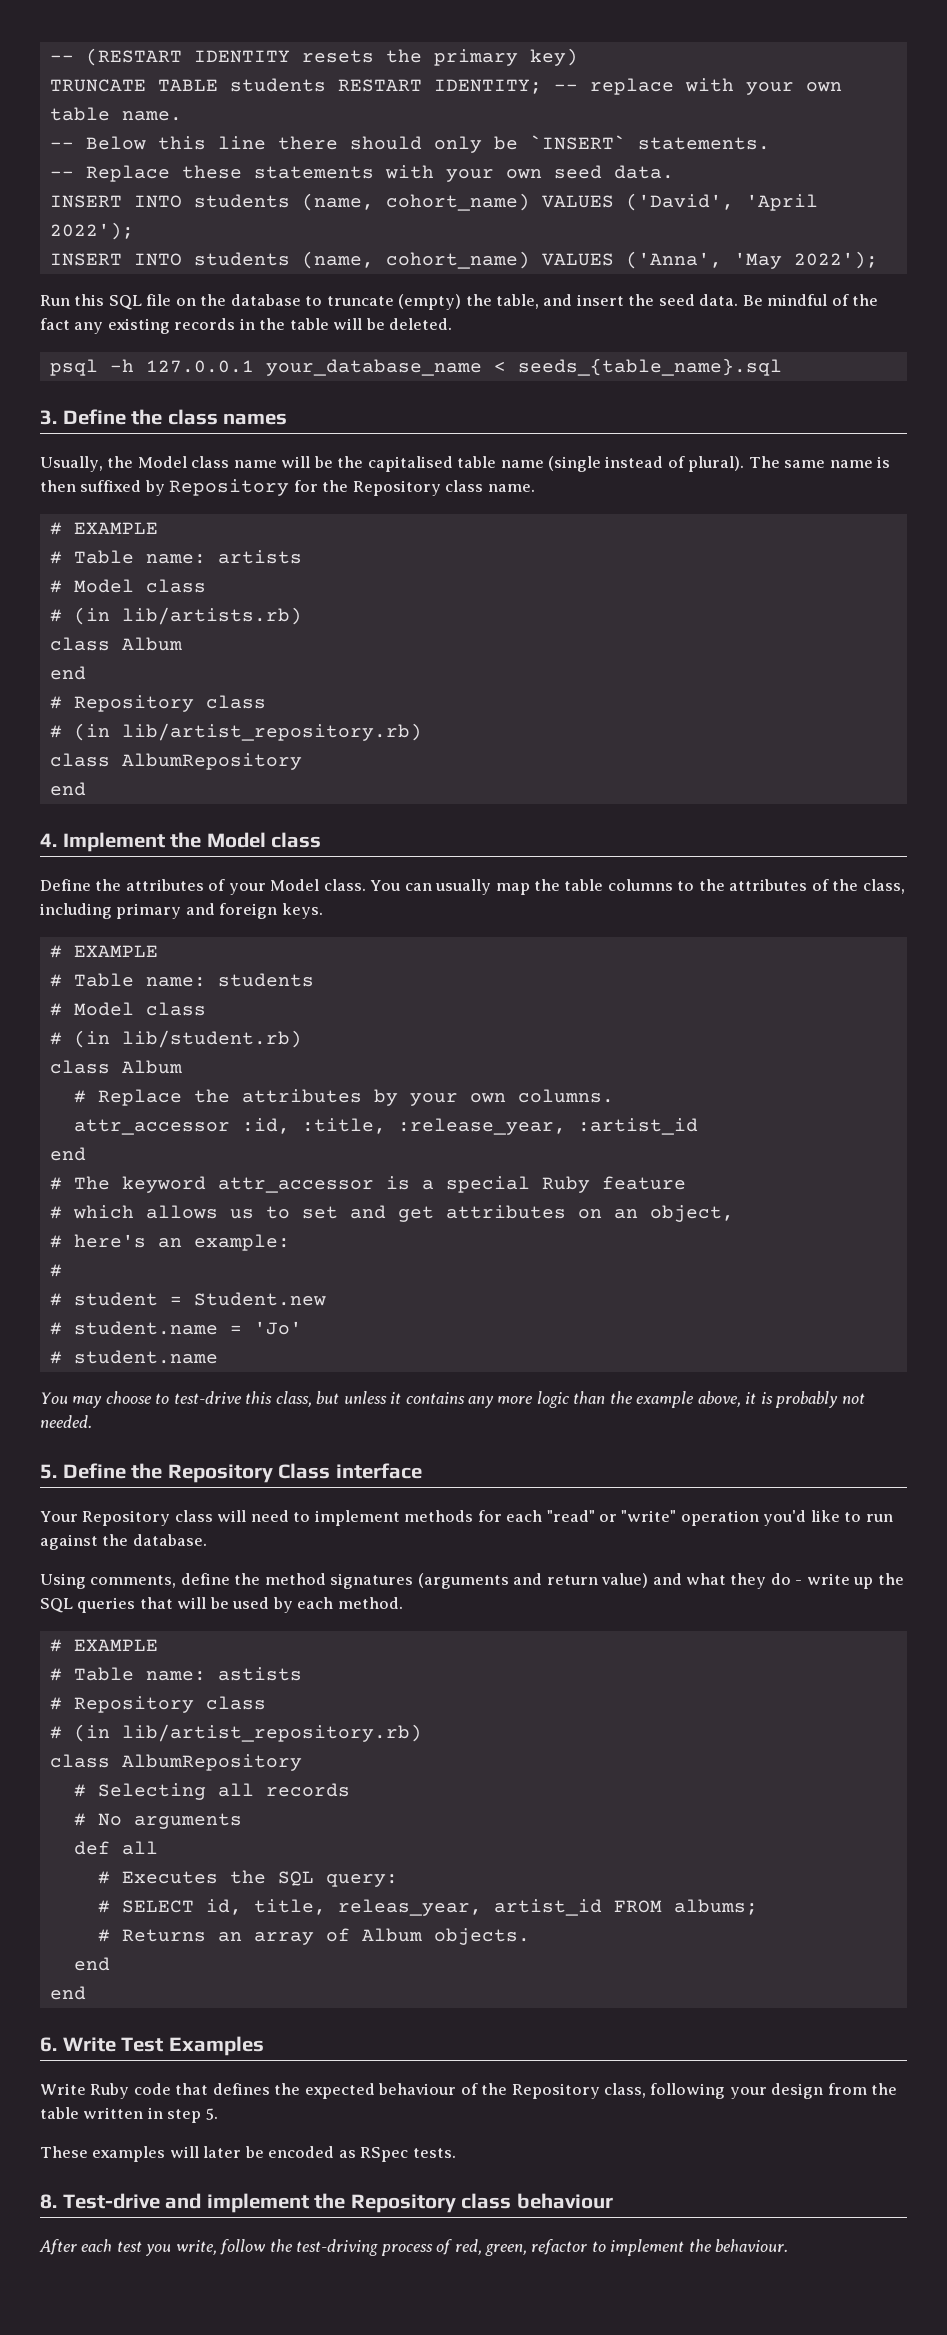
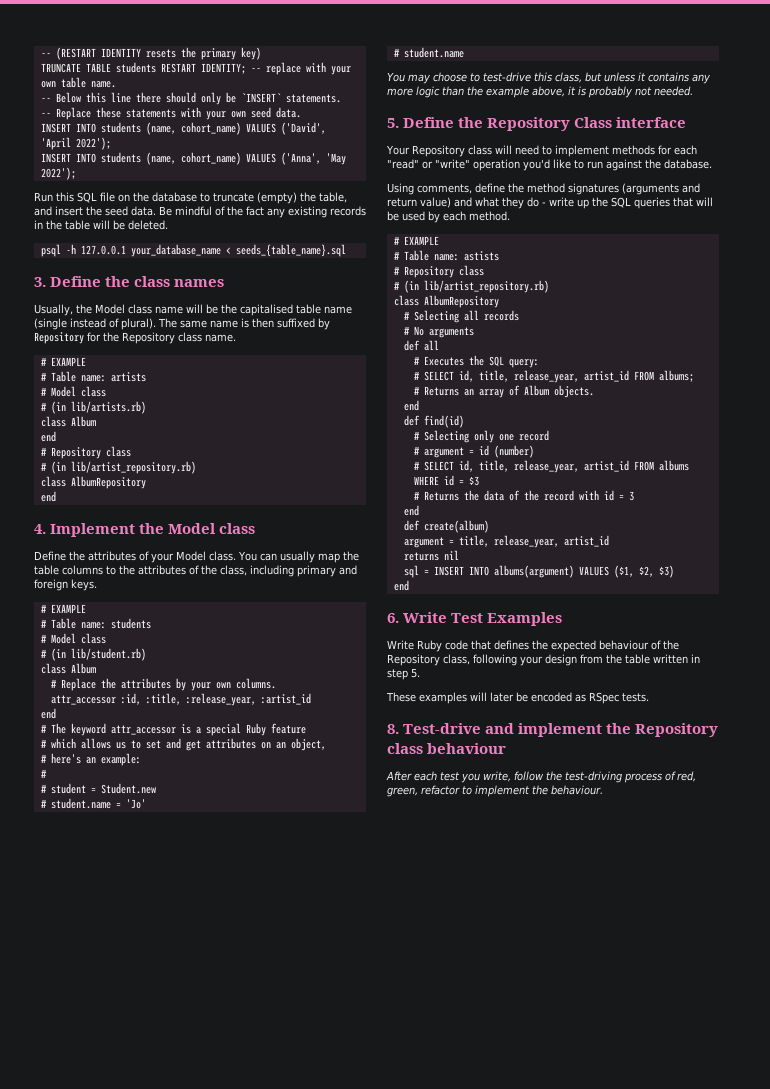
- # SELECT id, title, releas_year, artist_id FROM albums;
+ # SELECT id, title, release_year, artist_id FROM albums;
+ def find(id)
+ # Selecting only one record
+ # argument = id (number)
+ # SELECT id, title, release_year, artist_id FROM albums WHERE id = $3
+ # Returns the data of the record with id = 3
+ end
+ def create(album)
+ argument = title, release_year, artist_id
+ returns nil
+ sql = INSERT INTO albums(argument) VALUES ($1, $2, $3)

